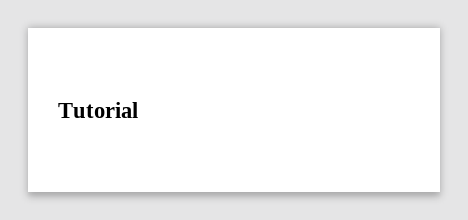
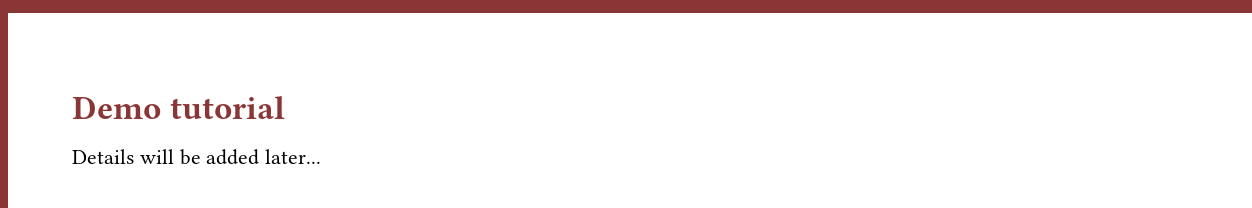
- Tutorial
+ Demo tutorial
+ Details will be added later...

